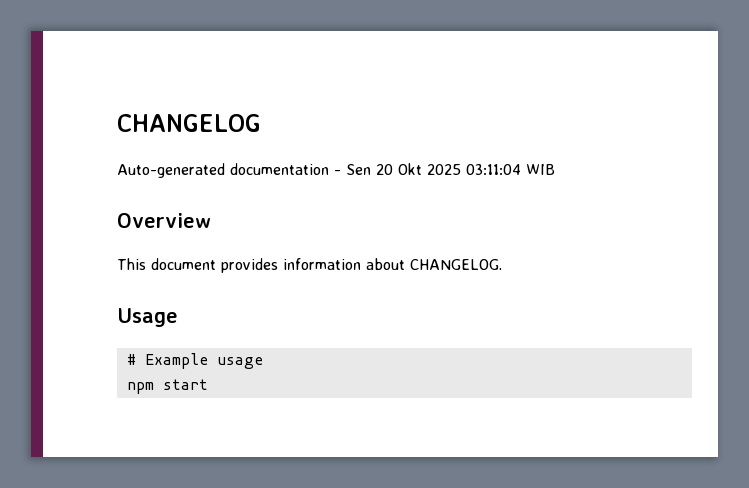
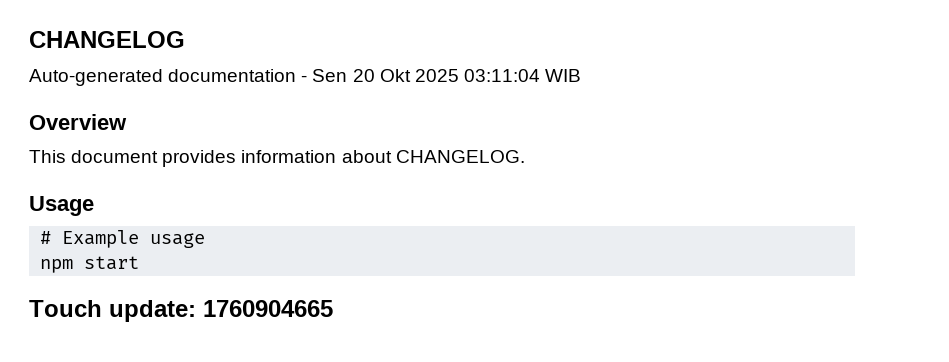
+ Touch update: 1760904665

